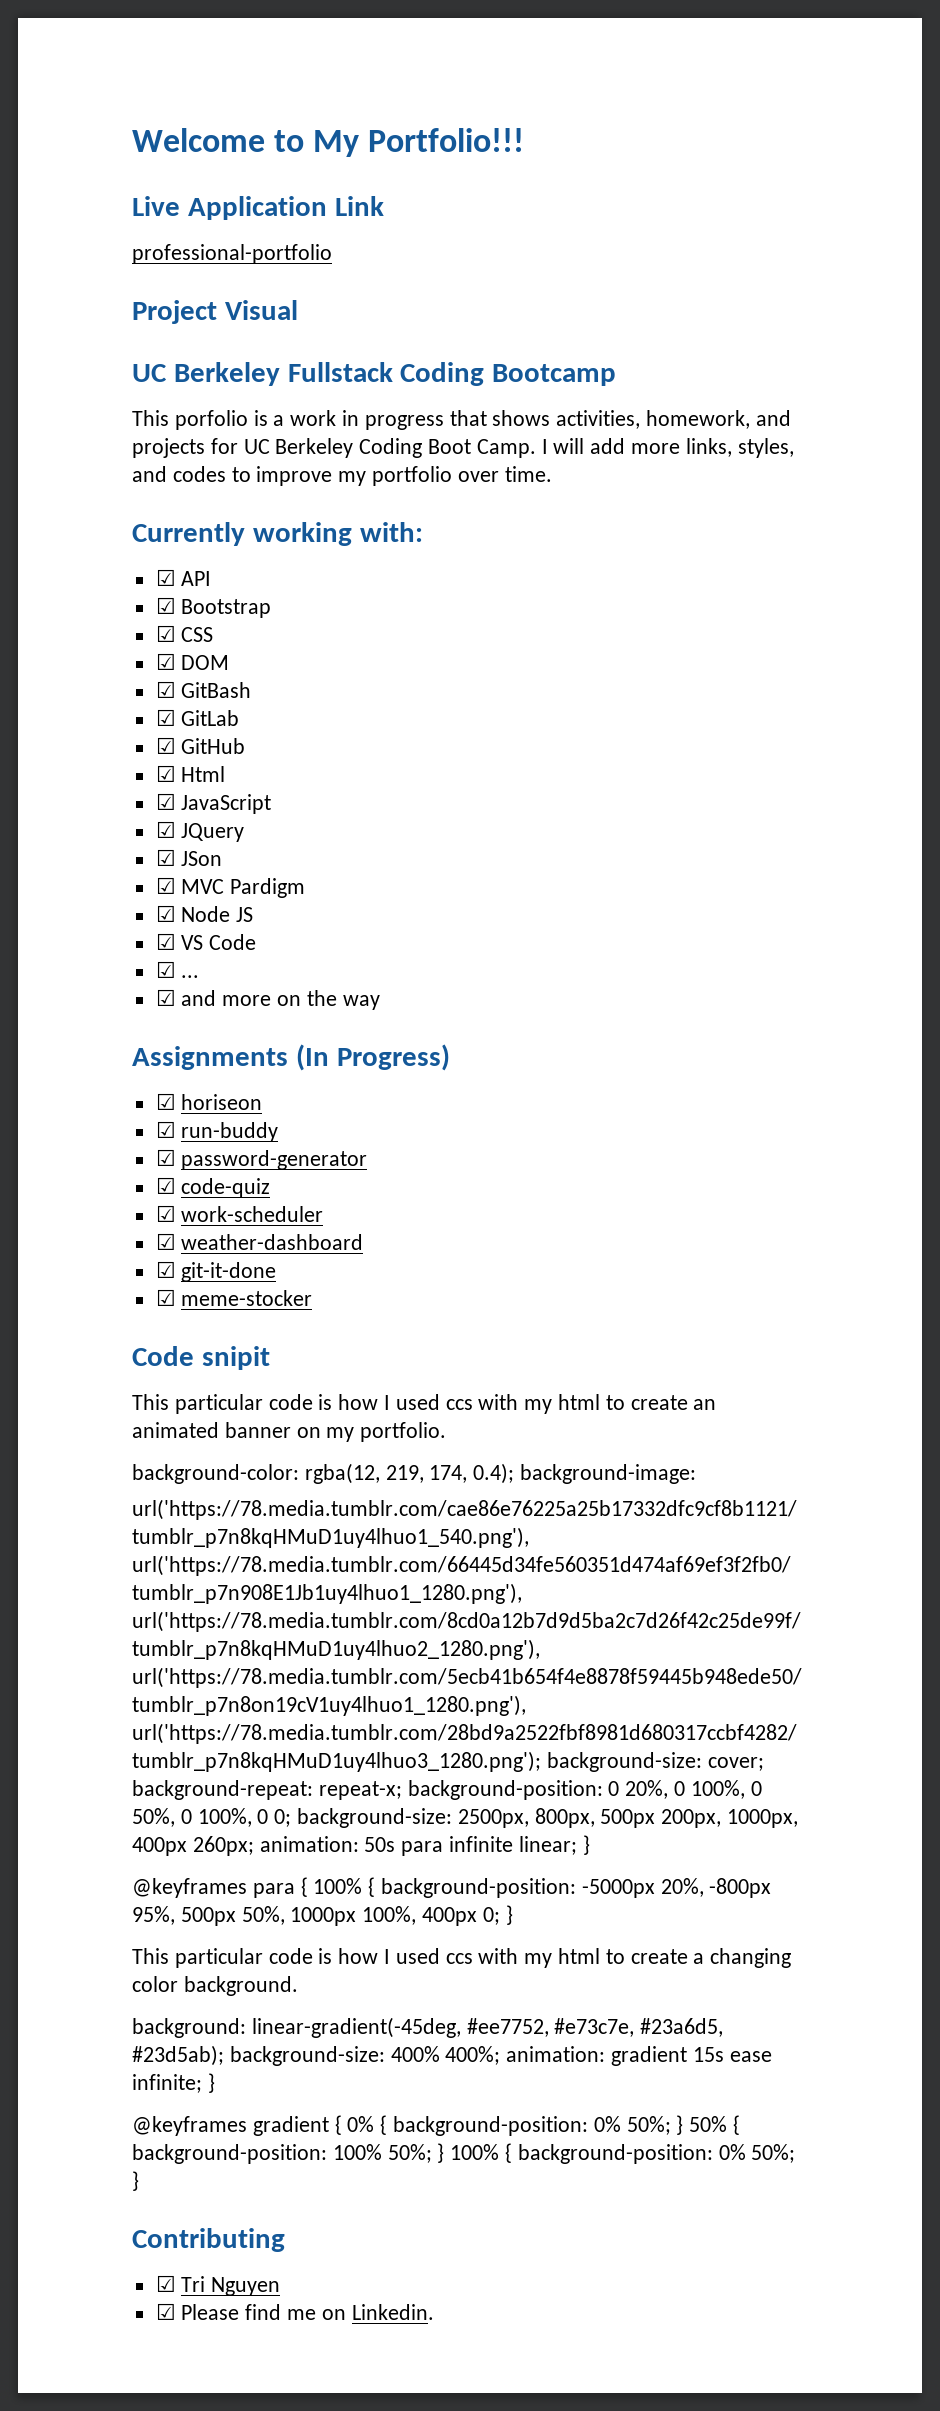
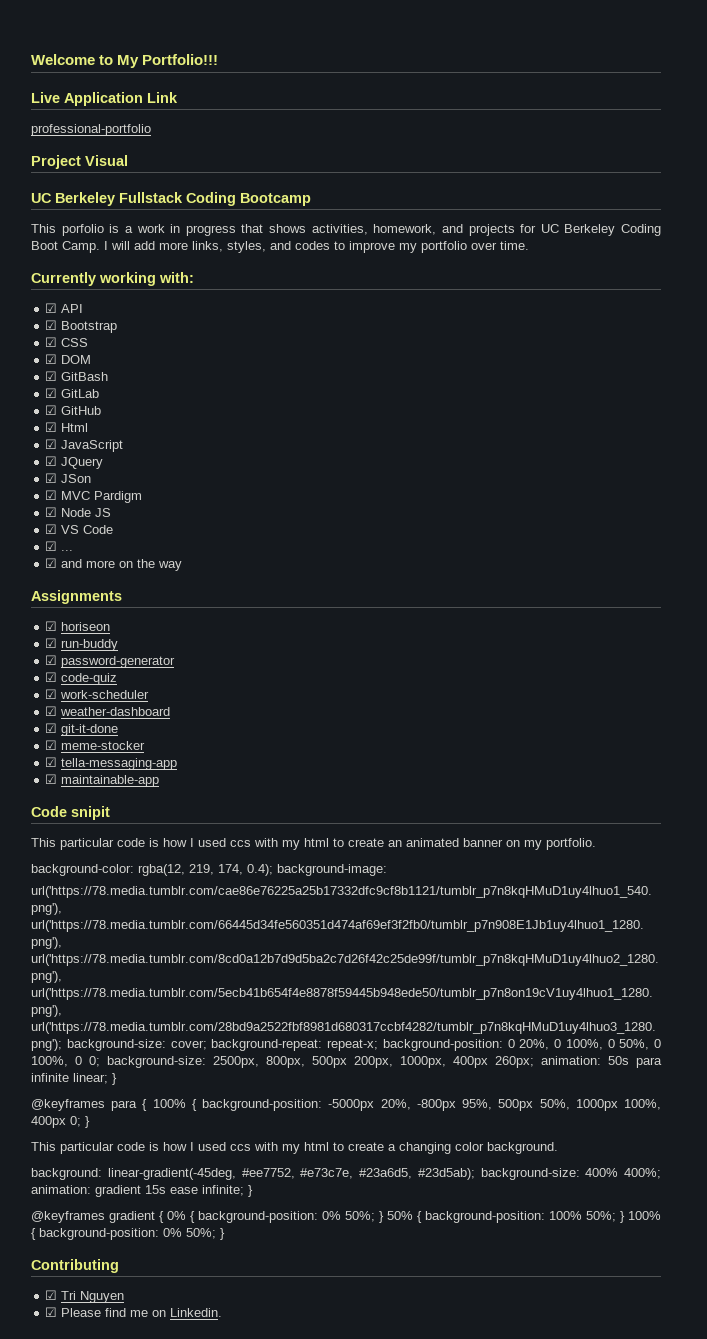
- Assignments (In Progress)
+ Assignments
+ ☑ tella-messaging-app
+ ☑ maintainable-app

